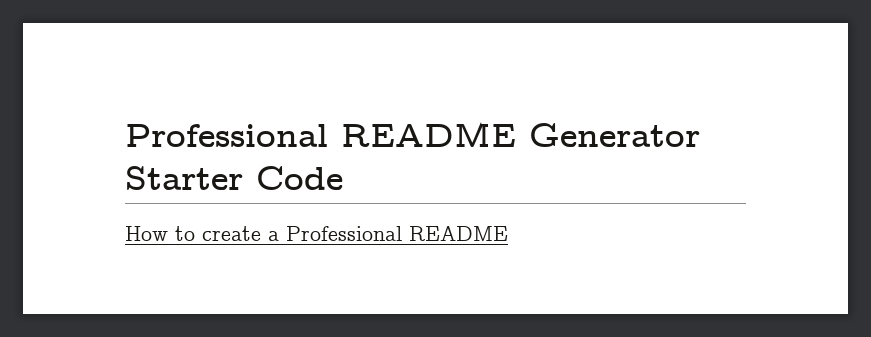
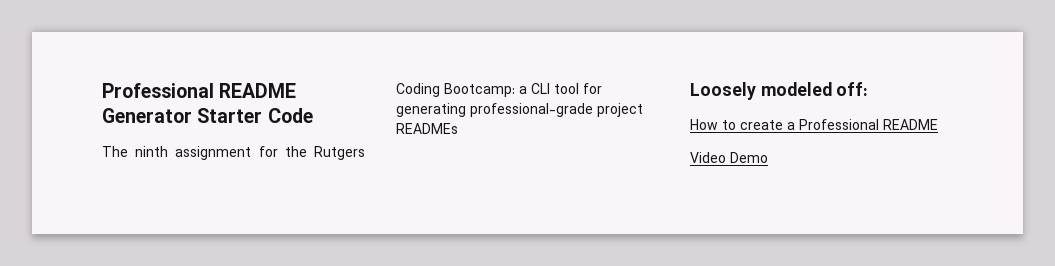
+ The ninth assignment for the Rutgers Coding Bootcamp: a CLI tool for generating professional-grade project READMEs
+ Loosely modeled off:
+ Video Demo

